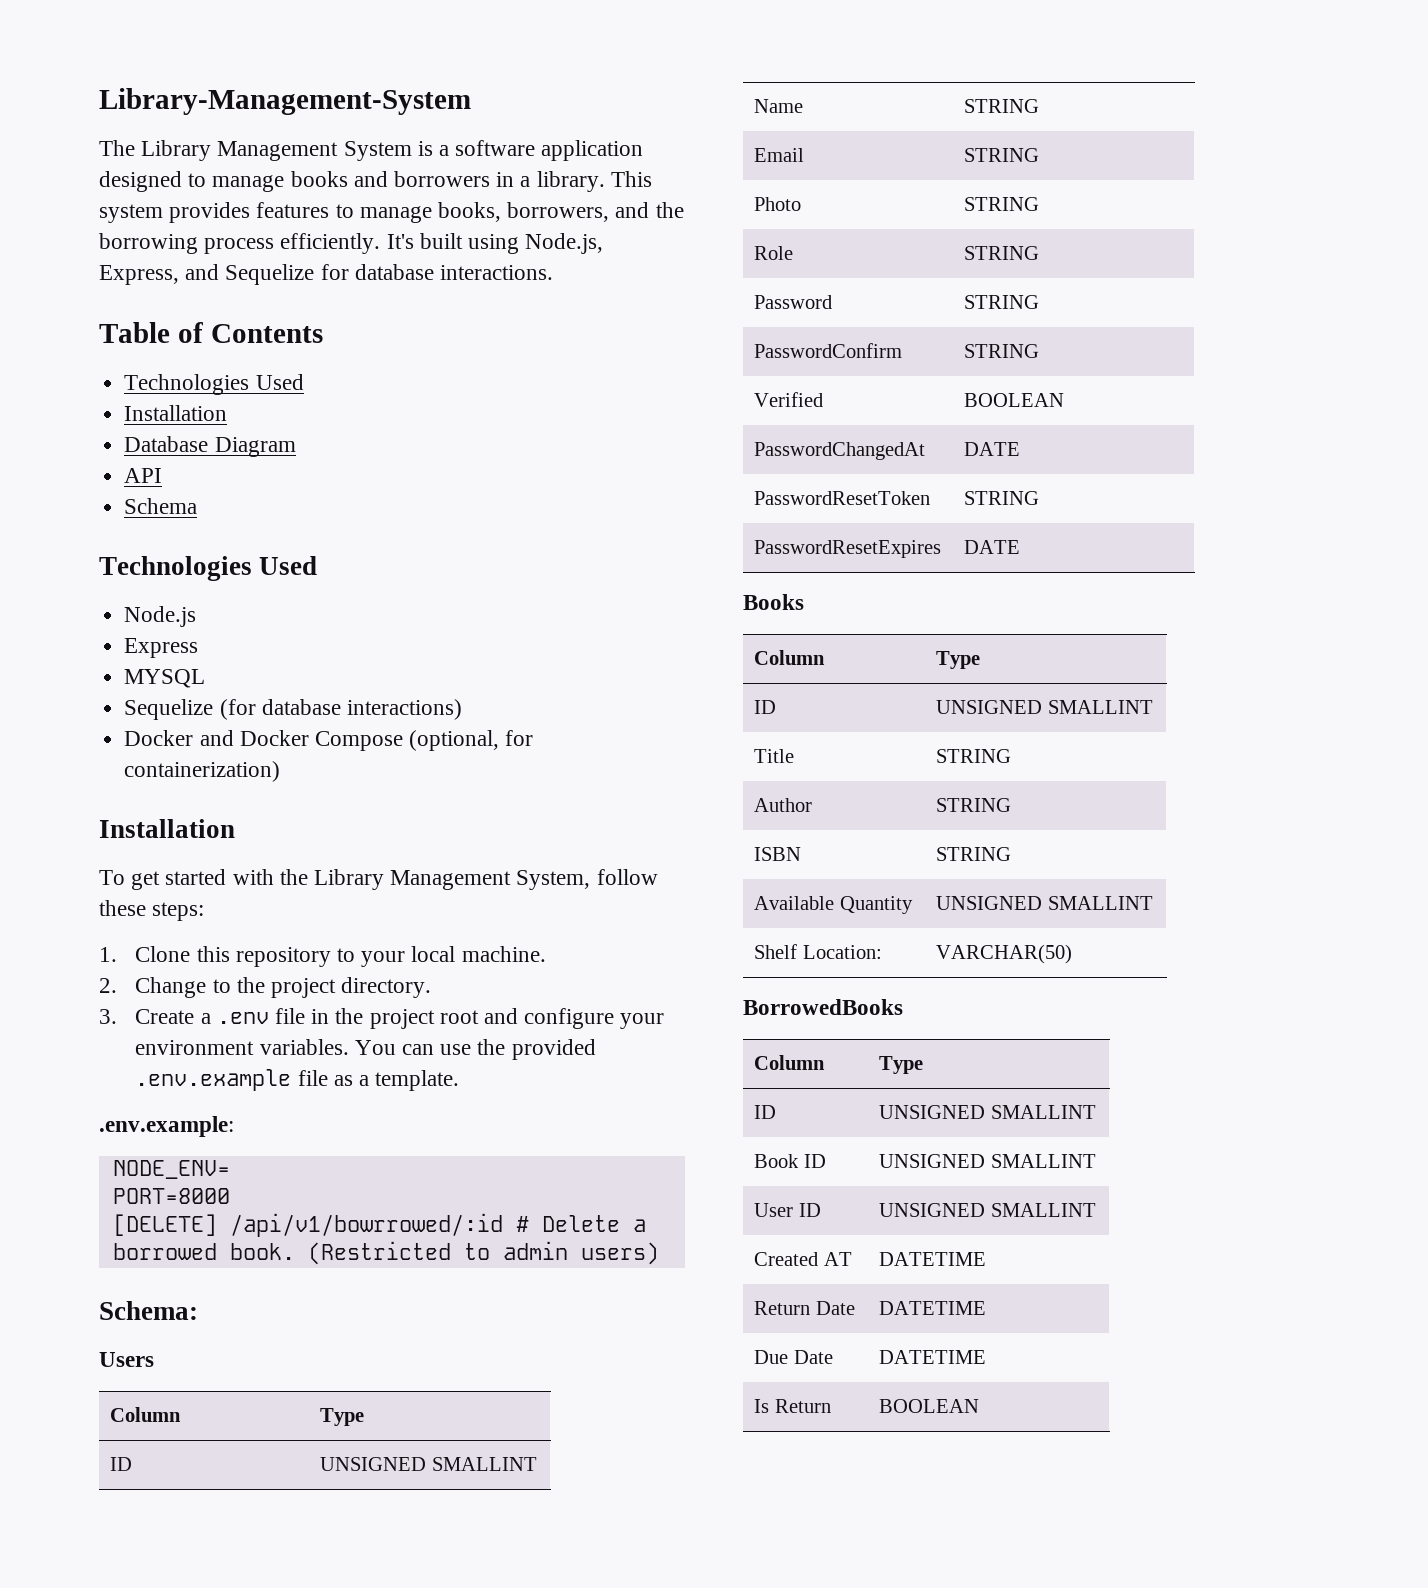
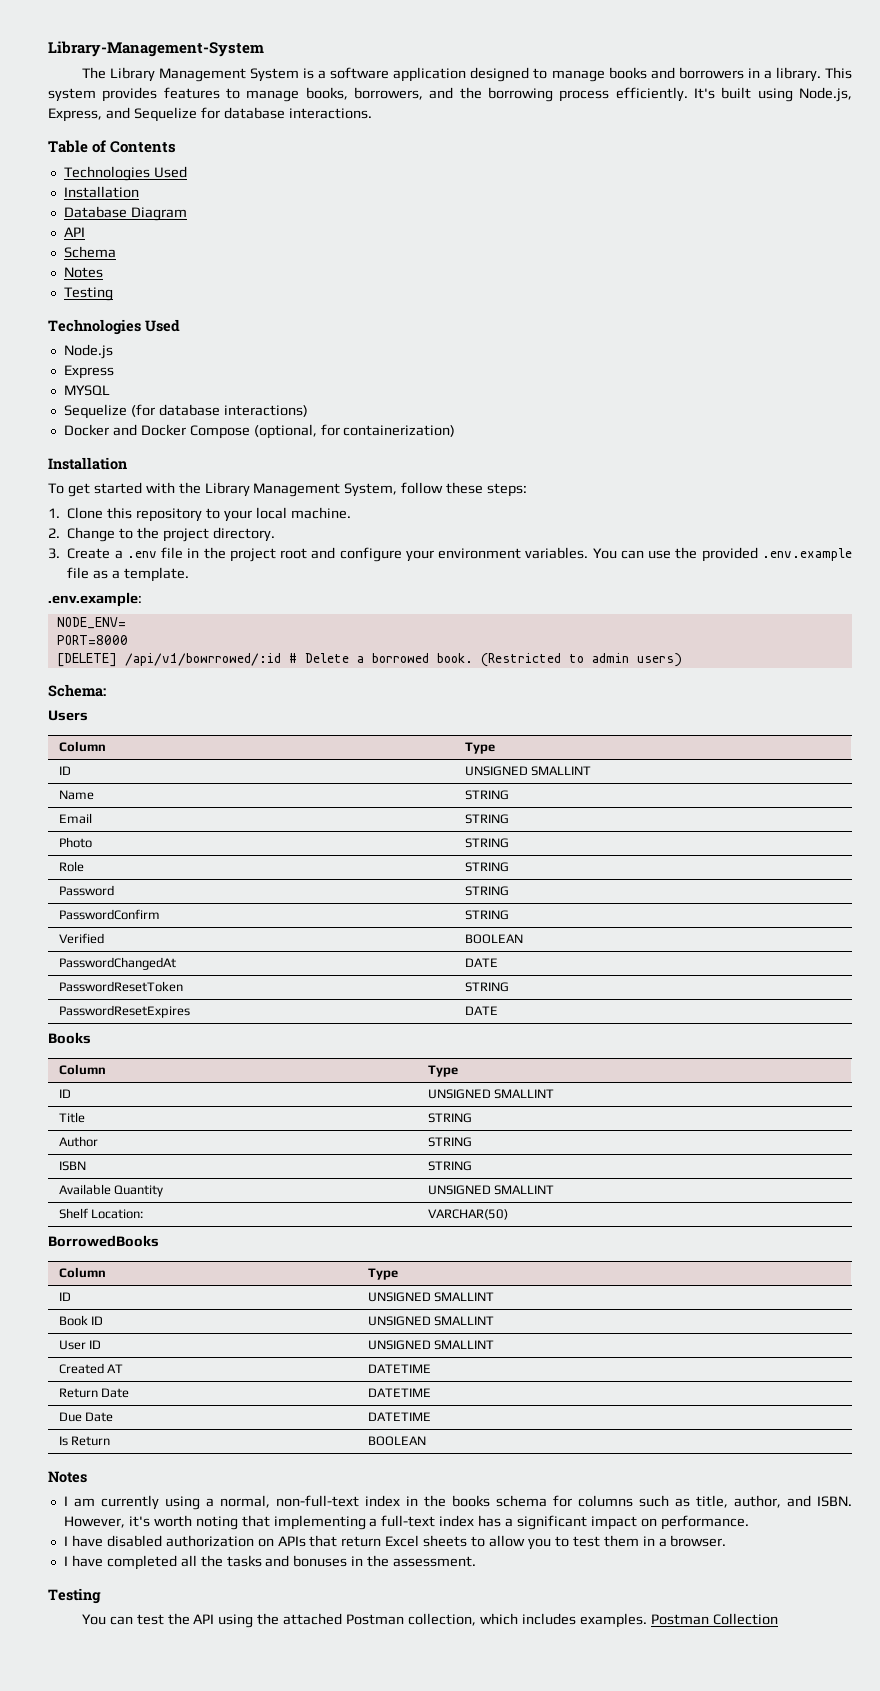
  Schema
+ Notes
+ Testing
  Is Return | BOOLEAN
+ Notes
+ I am currently using a normal, non-full-text index in the books schema for columns such as title, author, and ISBN. However, it's worth noting that implementing a full-text index has a significant impact on performance.
+ I have disabled authorization on APIs that return Excel sheets to allow you to test them in a browser.
+ I have completed all the tasks and bonuses in the assessment.
+ Testing
+ You can test the API using the attached Postman collection, which includes examples. Postman Collection

